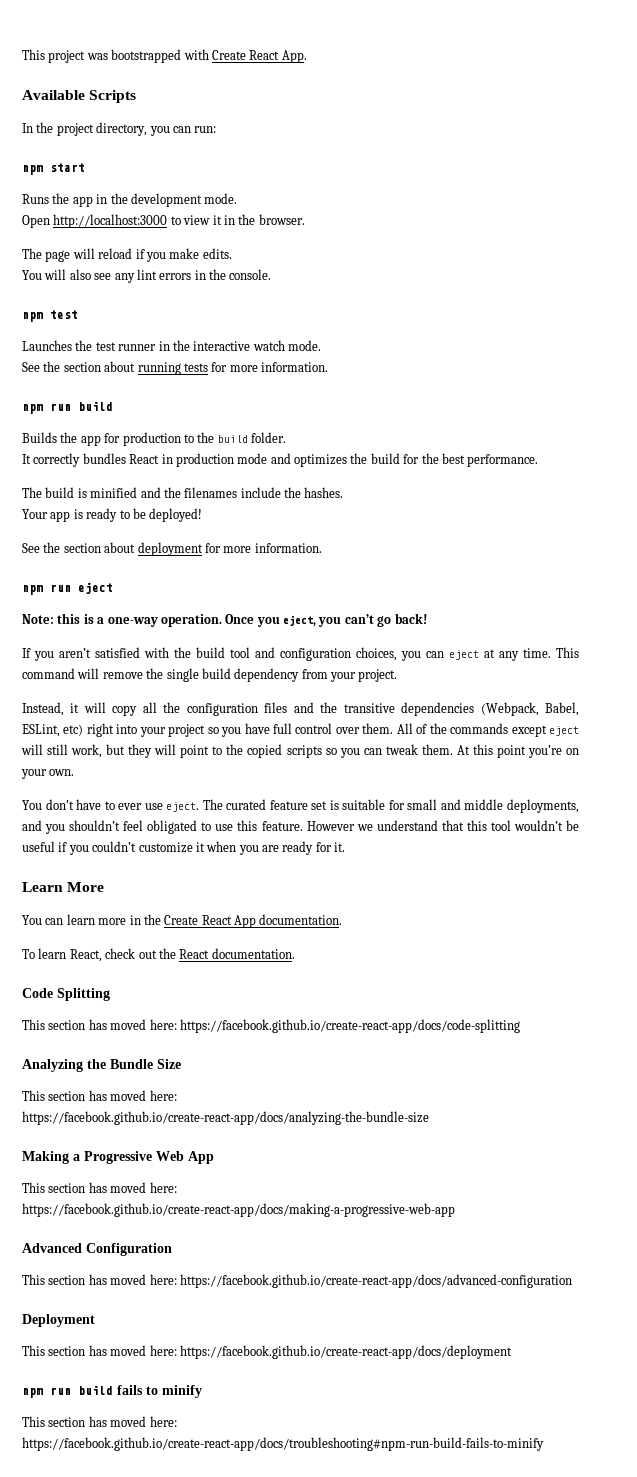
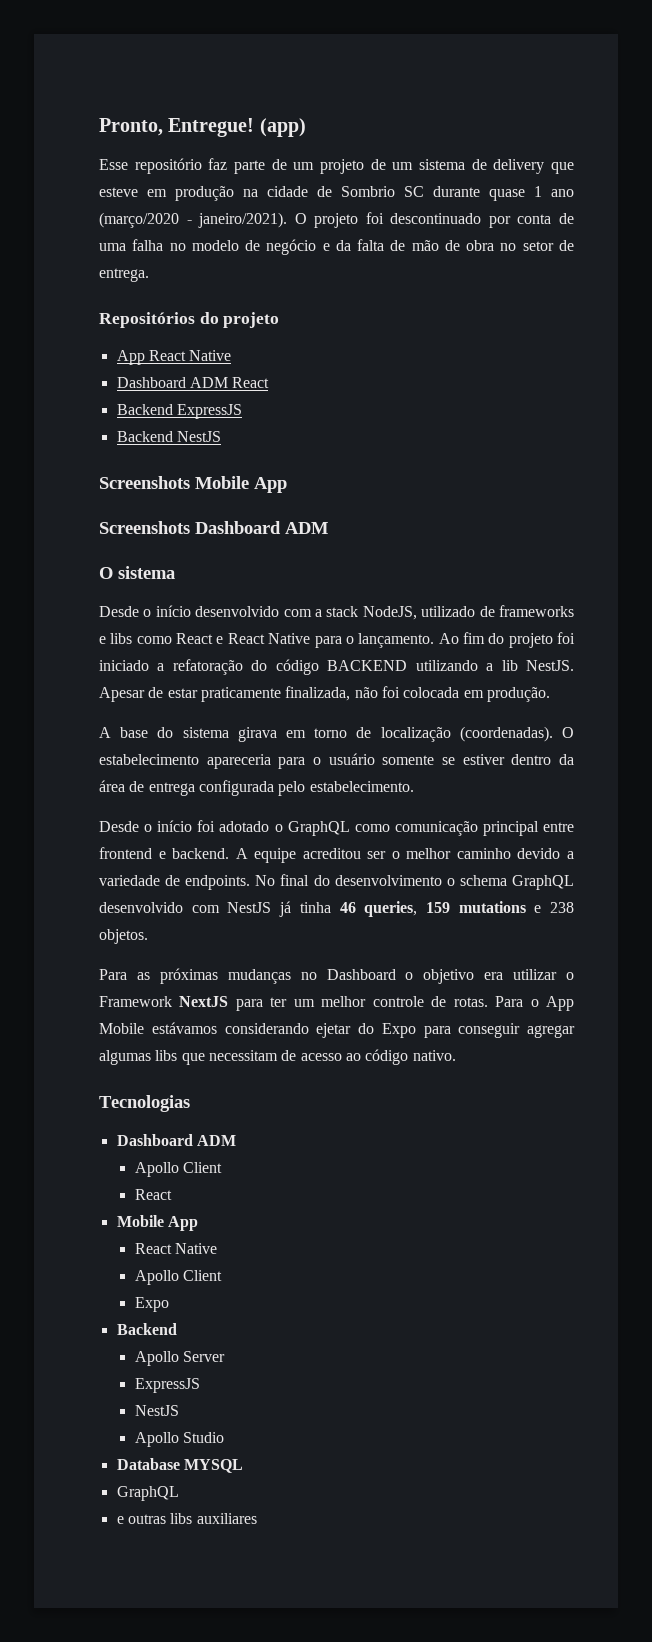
- This project was bootstrapped with Create React App.
- Available Scripts
- In the project directory, you can run:
- npm start
- Runs the app in the development mode.
- Open http://localhost:3000 to view it in the browser.
- The page will reload if you make edits.
- You will also see any lint errors in the console.
- npm test
- Launches the test runner in the interactive watch mode.
- See the section about running tests for more information.
- npm run build
- Builds the app for production to the build folder.
- It correctly bundles React in production mode and optimizes the build for the best performance.
- The build is minified and the filenames include the hashes.
- Your app is ready to be deployed!
- See the section about deployment for more information.
- npm run eject
- Note: this is a one-way operation. Once you eject, you can’t go back!
- If you aren’t satisfied with the build tool and configuration choices, you can eject at any time. This command will remove the single build dependency from your project.
- Instead, it will copy all the configuration files and the transitive dependencies (Webpack, Babel, ESLint, etc) right into your project so you have full control over them. All of the commands except eject will still work, but they will point to the copied scripts so you can tweak them. At this point you’re on your own.
- You don’t have to ever use eject. The curated feature set is suitable for small and middle deployments, and you shouldn’t feel obligated to use this feature. However we understand that this tool wouldn’t be useful if you couldn’t customize it when you are ready for it.
- Learn More
- You can learn more in the Create React App documentation.
- To learn React, check out the React documentation.
- Code Splitting
- This section has moved here: https://facebook.github.io/create-react-app/docs/code-splitting
- Analyzing the Bundle Size
- This section has moved here: https://facebook.github.io/create-react-app/docs/analyzing-the-bundle-size
- Making a Progressive Web App
- This section has moved here: https://facebook.github.io/create-react-app/docs/making-a-progressive-web-app
- Advanced Configuration
- This section has moved here: https://facebook.github.io/create-react-app/docs/advanced-configuration
- Deployment
- This section has moved here: https://facebook.github.io/create-react-app/docs/deployment
- npm run build fails to minify
- This section has moved here: https://facebook.github.io/create-react-app/docs/troubleshooting#npm-run-build-fails-to-minify
+ Pronto, Entregue! (app)
+ Esse repositório faz parte de um projeto de um sistema de delivery que esteve em produção na cidade de Sombrio SC durante quase 1 ano (março/2020 - janeiro/2021). O projeto foi descontinuado por conta de uma falha no modelo de negócio e da falta de mão de obra no setor de entrega.
+ Repositórios do projeto
+ App React Native
+ Dashboard ADM React
+ Backend ExpressJS
+ Backend NestJS
+ Screenshots Mobile App
+ Screenshots Dashboard ADM
+ O sistema
+ Desde o início desenvolvido com a stack NodeJS, utilizado de frameworks e libs como React e React Native para o lançamento. Ao fim do projeto foi iniciado a refatoração do código BACKEND utilizando a lib NestJS. Apesar de estar praticamente finalizada, não foi colocada em produção.
+ A base do sistema girava em torno de localização (coordenadas). O estabelecimento apareceria para o usuário somente se estiver dentro da área de entrega configurada pelo estabelecimento.
+ Desde o início foi adotado o GraphQL como comunicação principal entre frontend e backend. A equipe acreditou ser o melhor caminho devido a variedade de endpoints. No final do desenvolvimento o schema GraphQL desenvolvido com NestJS já tinha 46 queries, 159 mutations e 238 objetos.
+ Para as próximas mudanças no Dashboard o objetivo era utilizar o Framework NextJS para ter um melhor controle de rotas. Para o App Mobile estávamos considerando ejetar do Expo para conseguir agregar algumas libs que necessitam de acesso ao código nativo.
+ Tecnologias
+ Dashboard ADM
+ Apollo Client
+ React
+ Mobile App
+ React Native
+ Apollo Client
+ Expo
+ Backend
+ Apollo Server
+ ExpressJS
+ NestJS
+ Apollo Studio
+ Database MYSQL
+ GraphQL
+ e outras libs auxiliares

